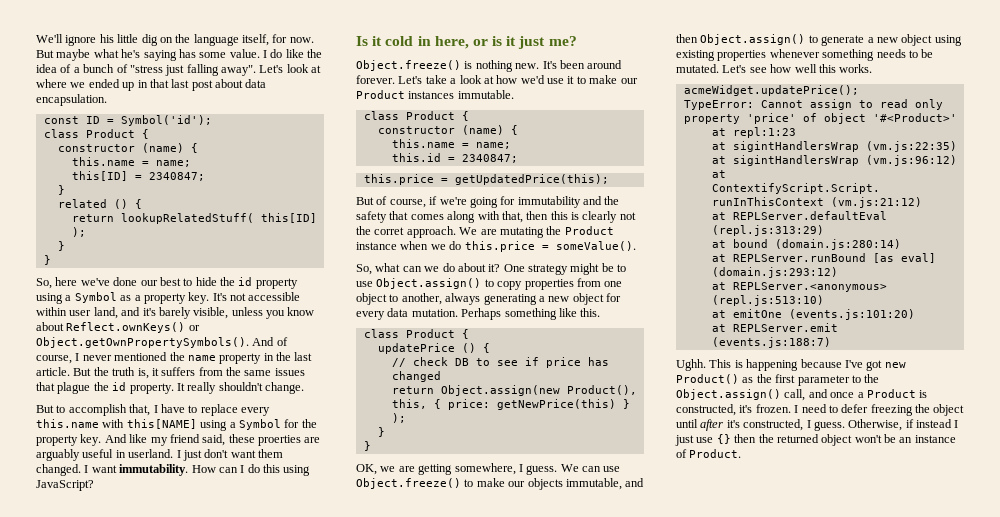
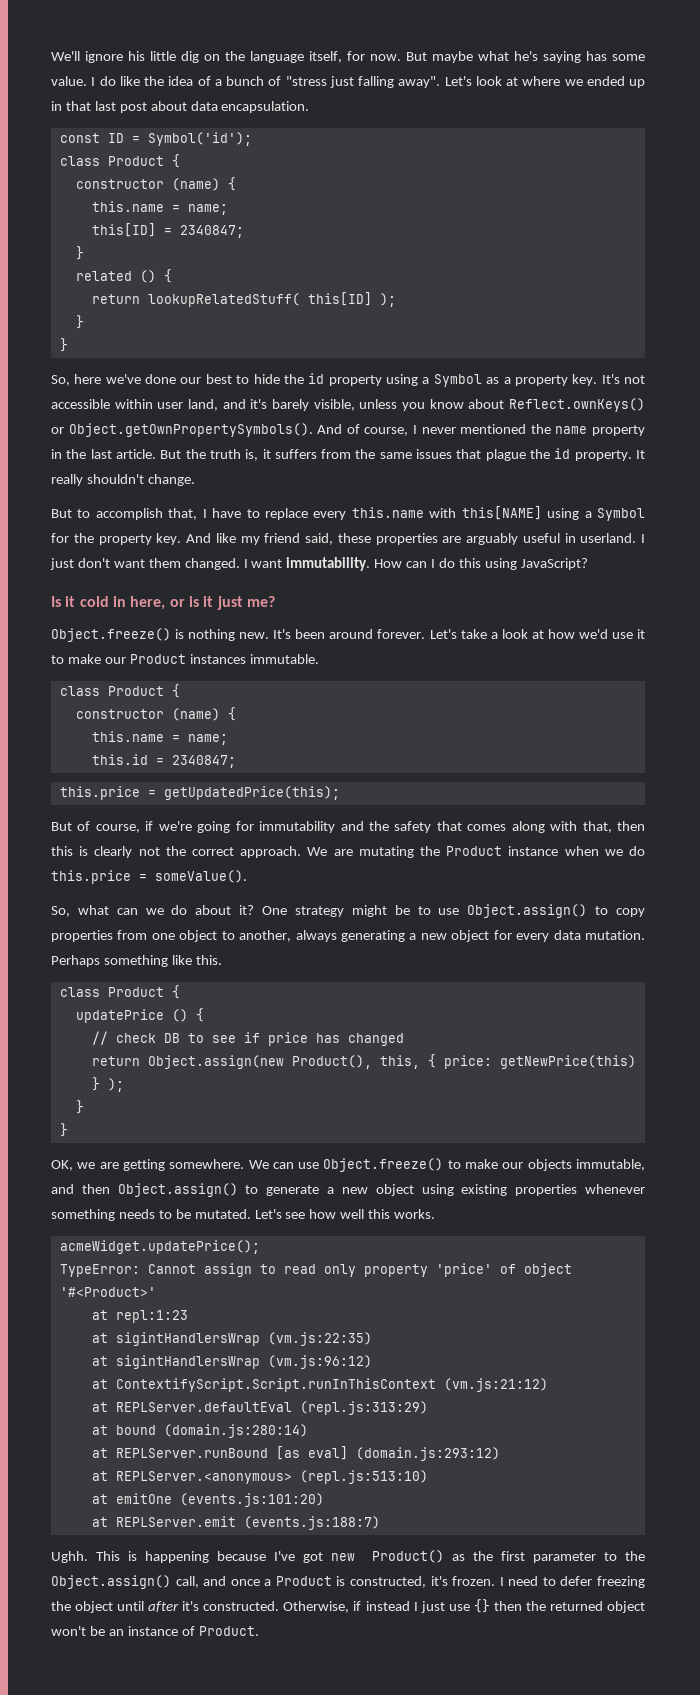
- And like my friend said, these proerties are arguably useful in userland.
+ And like my friend said, these properties are arguably useful in userland.
- But of course, if we're going for immutability and the safety that comes along with that, then this is clearly not the corret approach.
+ But of course, if we're going for immutability and the safety that comes along with that, then this is clearly not the correct approach.
- OK, we are getting somewhere, I guess.
+ OK, we are getting somewhere.
- I need to defer freezing the object until after it's constructed, I guess.
+ I need to defer freezing the object until after it's constructed.

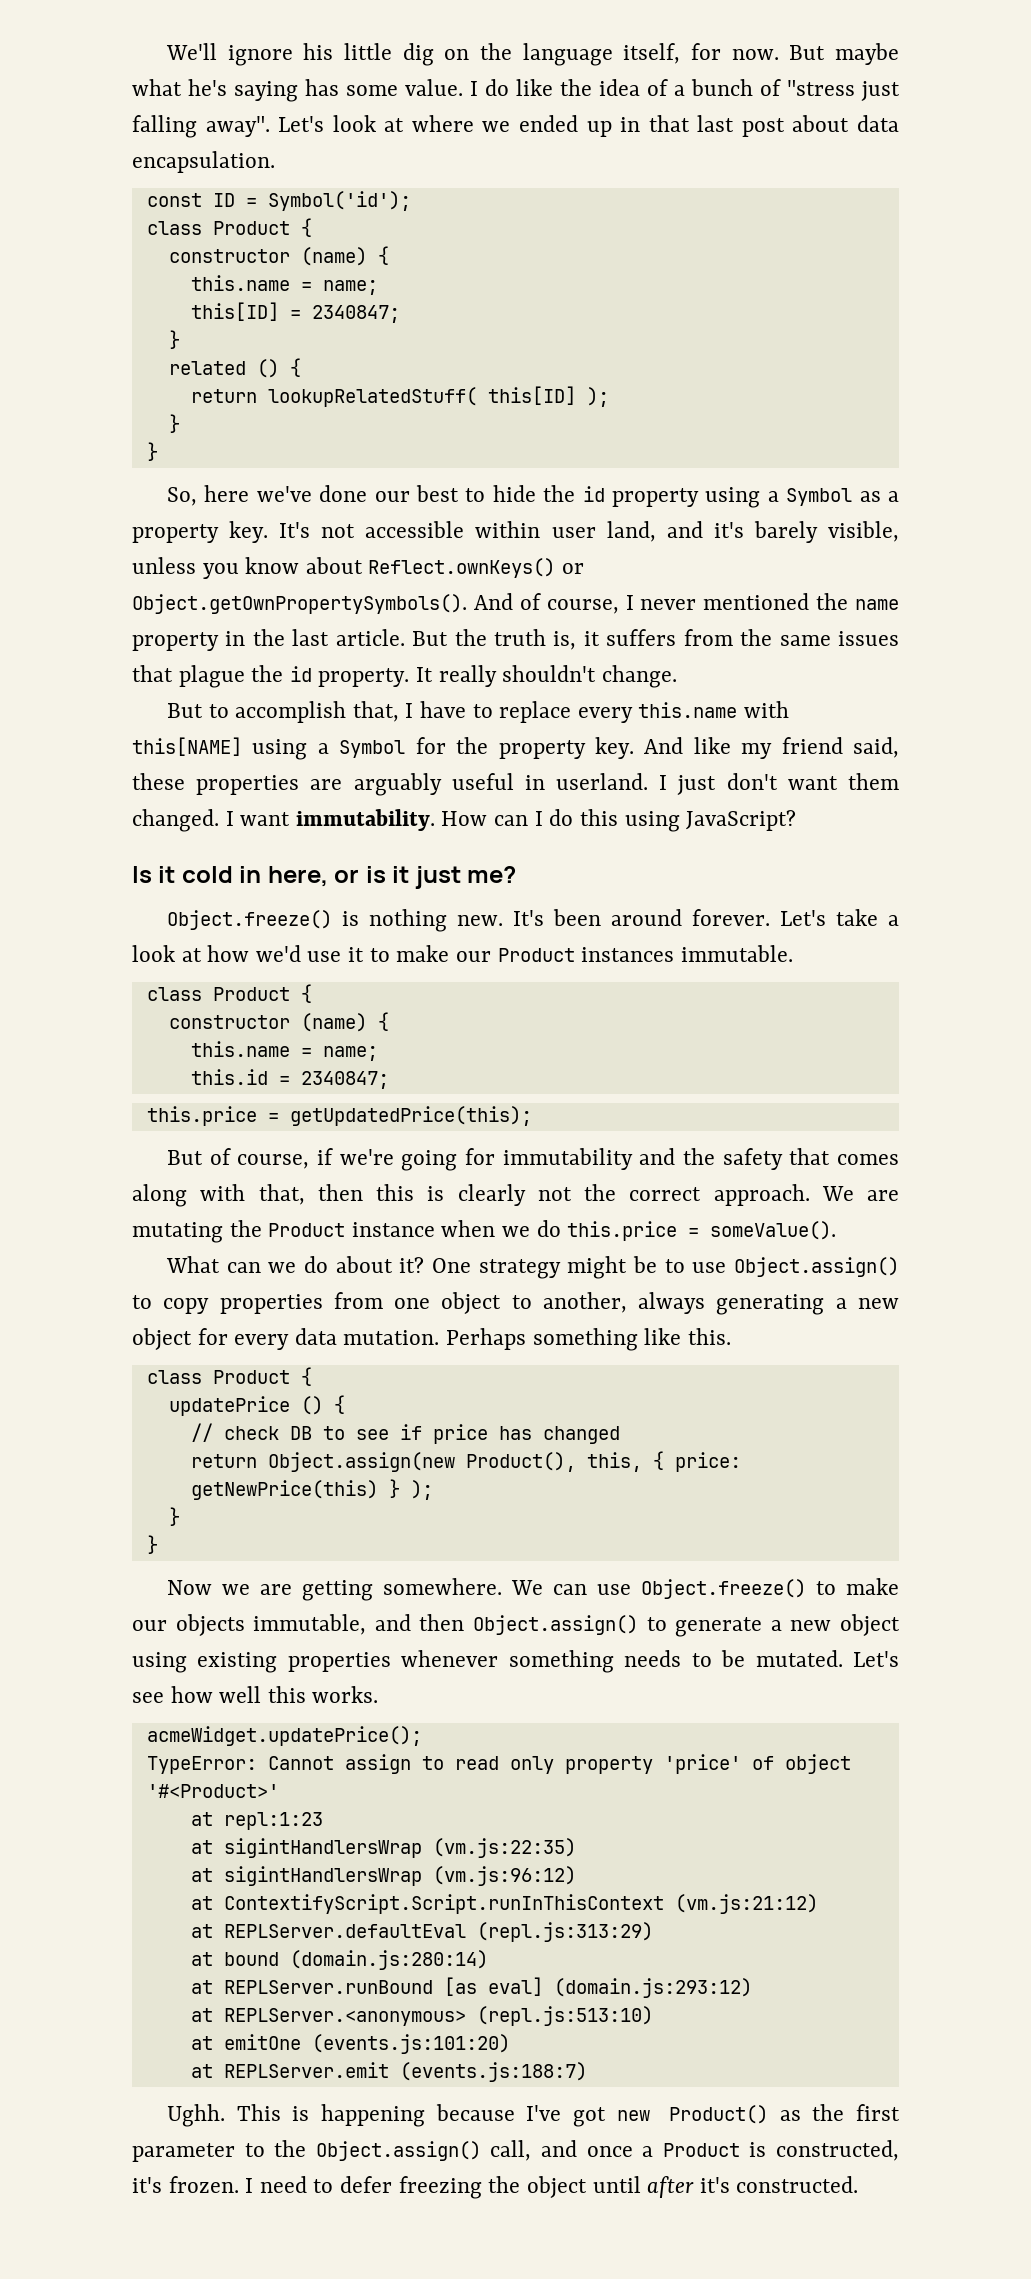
- So, what can we do about it?
+ What can we do about it?
- OK, we are getting somewhere.
+ Now we are getting somewhere.
- Otherwise, if instead I just use {} then the returned object won't be an instance of Product.

